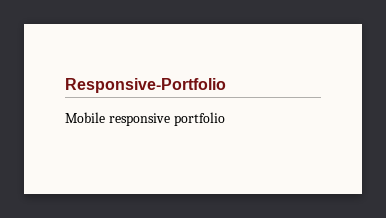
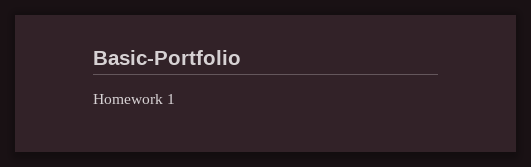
- Responsive-Portfolio
- Mobile responsive portfolio
+ Basic-Portfolio
+ Homework 1

